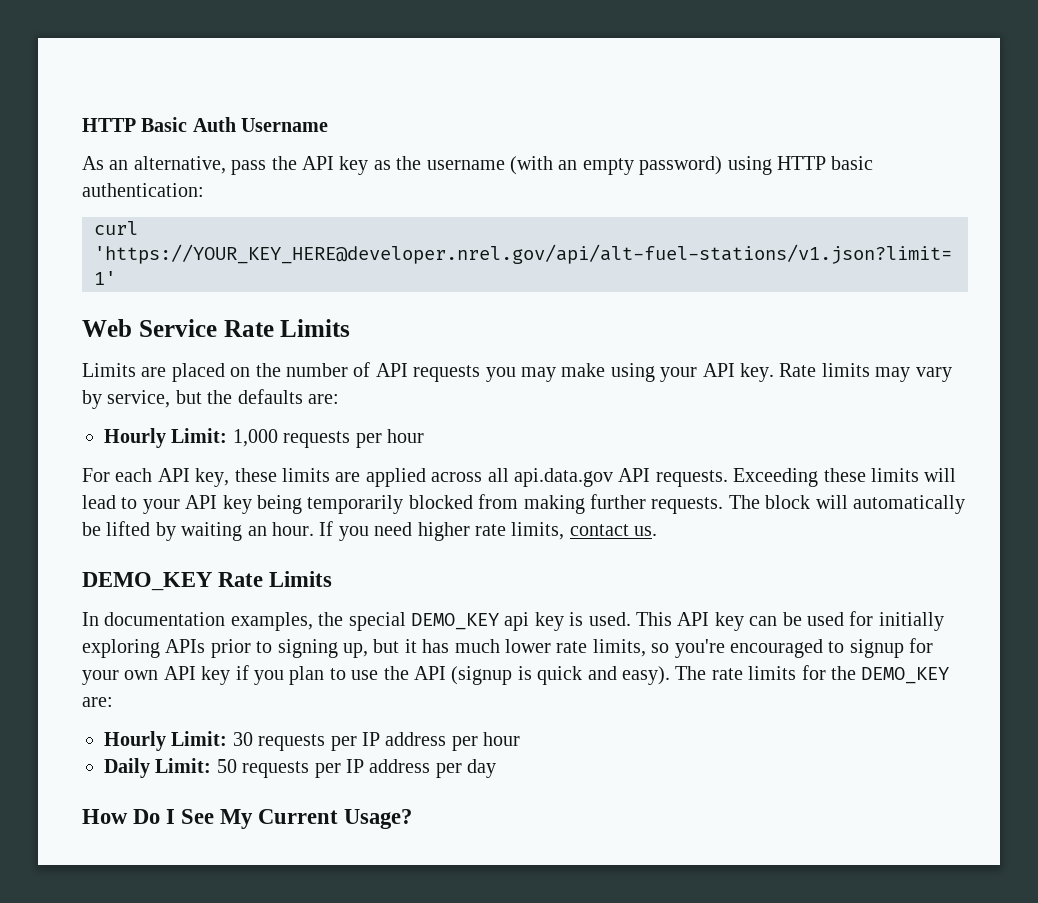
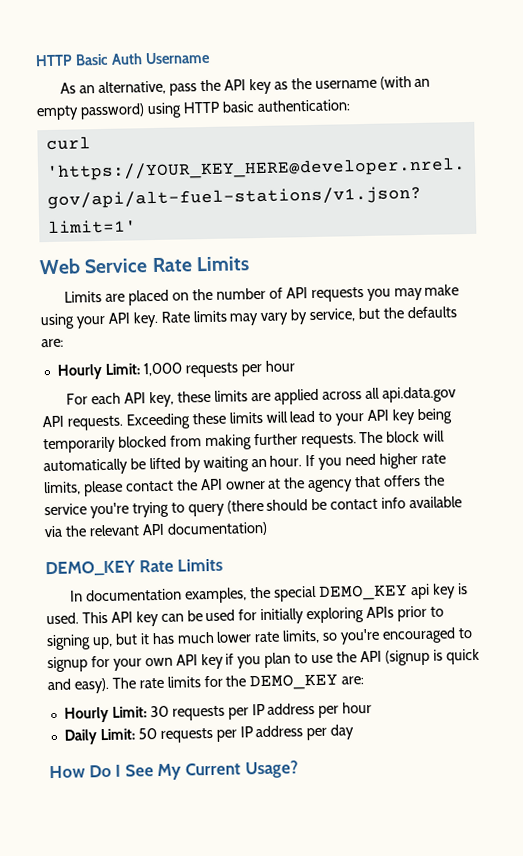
- If you need higher rate limits, contact us.
+ If you need higher rate limits, please contact the API owner at the agency that offers the service you're trying to query (there should be contact info available via the relevant API documentation)

